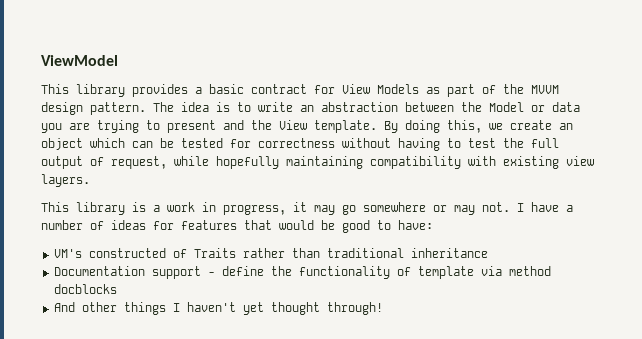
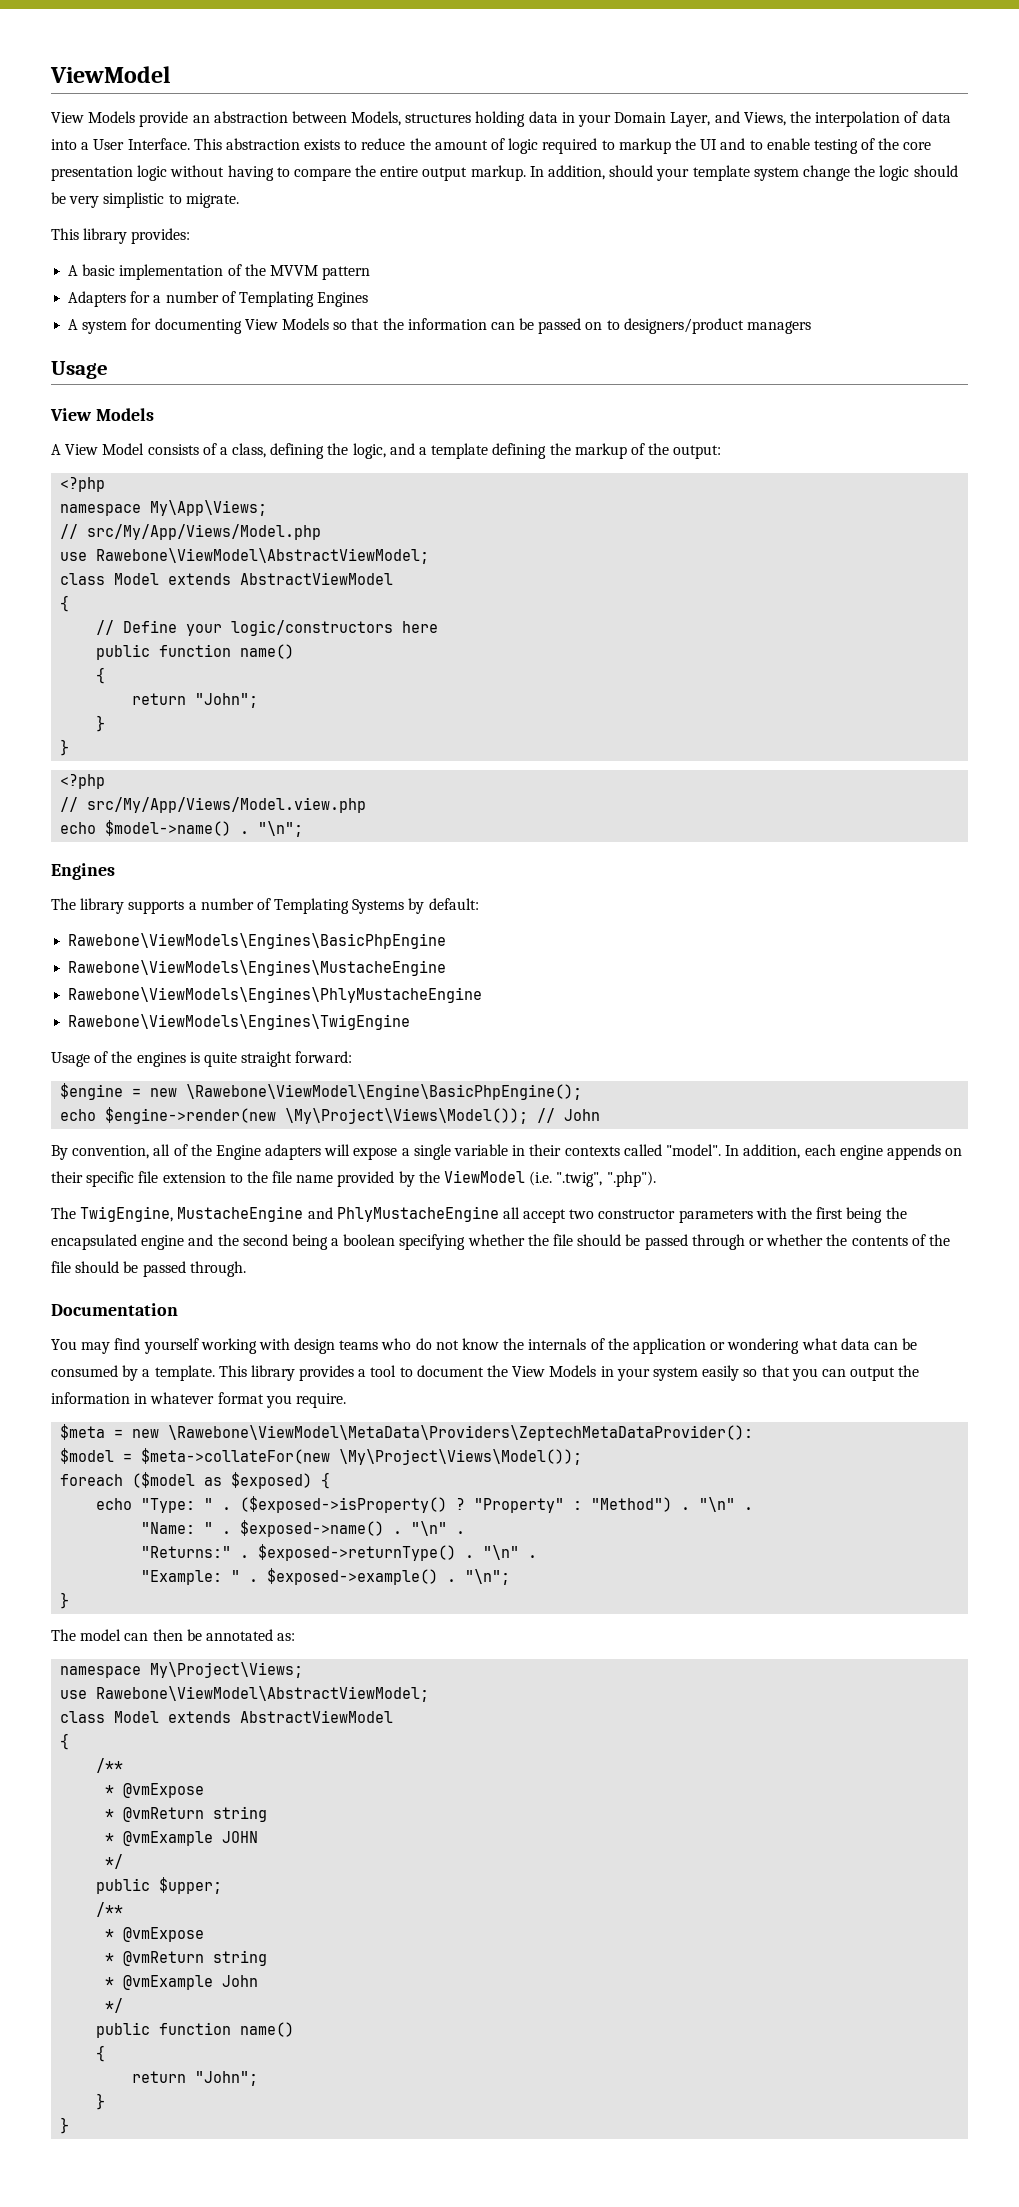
- This library provides a basic contract for View Models as part of the MVVM design pattern. The idea is to write an abstraction between the Model or data you are trying to present and the View template. By doing this, we create an object which can be tested for correctness without having to test the full output of request, while hopefully maintaining compatibility with existing view layers.
- This library is a work in progress, it may go somewhere or may not. I have a number of ideas for features that would be good to have:
- VM's constructed of Traits rather than traditional inheritance
- Documentation support - define the functionality of template via method docblocks
- And other things I haven't yet thought through!
+ View Models provide an abstraction between Models, structures holding data in your Domain Layer, and Views, the interpolation of data into a User Interface. This abstraction exists to reduce the amount of logic required to markup the UI and to enable testing of the core presentation logic without having to compare the entire output markup. In addition, should your template system change the logic should be very simplistic to migrate.
+ This library provides:
+ A basic implementation of the MVVM pattern
+ Adapters for a number of Templating Engines
+ A system for documenting View Models so that the information can be passed on to designers/product managers
+ Usage
+ View Models
+ A View Model consists of a class, defining the logic, and a template defining the markup of the output:
+ <?php
+ namespace My\App\Views;
+ // src/My/App/Views/Model.php
+ use Rawebone\ViewModel\AbstractViewModel;
+ class Model extends AbstractViewModel
+ {
+ // Define your logic/constructors here
+ public function name()
+ {
+ return "John";
+ }
+ }
+ <?php
+ // src/My/App/Views/Model.view.php
+ echo $model->name() . "\n";
+ Engines
+ The library supports a number of Templating Systems by default:
+ Rawebone\ViewModels\Engines\BasicPhpEngine
+ Rawebone\ViewModels\Engines\MustacheEngine
+ Rawebone\ViewModels\Engines\PhlyMustacheEngine
+ Rawebone\ViewModels\Engines\TwigEngine
+ Usage of the engines is quite straight forward:
+ $engine = new \Rawebone\ViewModel\Engine\BasicPhpEngine();
+ echo $engine->render(new \My\Project\Views\Model()); // John
+ By convention, all of the Engine adapters will expose a single variable in their contexts called "model". In addition, each engine appends on their specific file extension to the file name provided by the ViewModel (i.e. ".twig", ".php").
+ The TwigEngine, MustacheEngine and PhlyMustacheEngine all accept two constructor parameters with the first being the encapsulated engine and the second being a boolean specifying whether the file should be passed through or whether the contents of the file should be passed through.
+ Documentation
+ You may find yourself working with design teams who do not know the internals of the application or wondering what data can be consumed by a template. This library provides a tool to document the View Models in your system easily so that you can output the information in whatever format you require.
+ $meta = new \Rawebone\ViewModel\MetaData\Providers\ZeptechMetaDataProvider():
+ $model = $meta->collateFor(new \My\Project\Views\Model());
+ foreach ($model as $exposed) {
+ echo "Type: " . ($exposed->isProperty() ? "Property" : "Method") . "\n" .
+ "Name: " . $exposed->name() . "\n" .
+ "Returns:" . $exposed->returnType() . "\n" .
+ "Example: " . $exposed->example() . "\n";
+ }
+ The model can then be annotated as:
+ namespace My\Project\Views;
+ use Rawebone\ViewModel\AbstractViewModel;
+ class Model extends AbstractViewModel
+ {
+ /**
+ * @vmExpose
+ * @vmReturn string
+ * @vmExample JOHN
+ */
+ public $upper;
+ /**
+ * @vmExpose
+ * @vmReturn string
+ * @vmExample John
+ */
+ public function name()
+ {
+ return "John";
+ }
+ }

